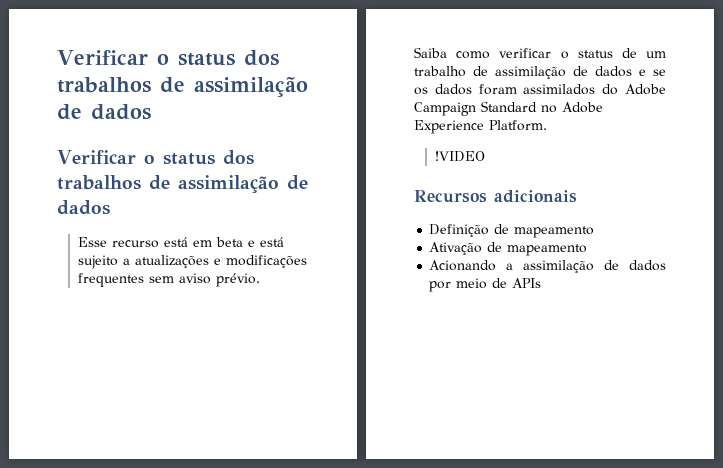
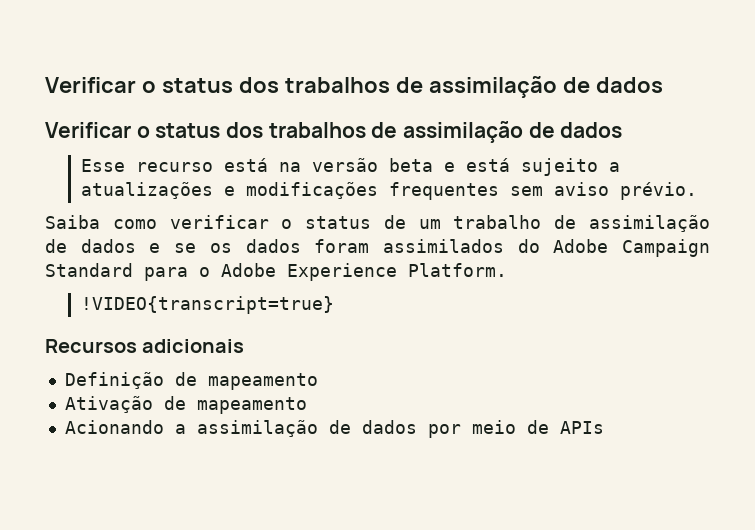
- Esse recurso está em beta e está sujeito a atualizações e modificações frequentes sem aviso prévio.
+ Esse recurso está na versão beta e está sujeito a atualizações e modificações frequentes sem aviso prévio.
- Saiba como verificar o status de um trabalho de assimilação de dados e se os dados foram assimilados do Adobe Campaign Standard no Adobe Experience Platform.
+ Saiba como verificar o status de um trabalho de assimilação de dados e se os dados foram assimilados do Adobe Campaign Standard para o Adobe Experience Platform.
- !VIDEO
+ !VIDEO{transcript=true}

